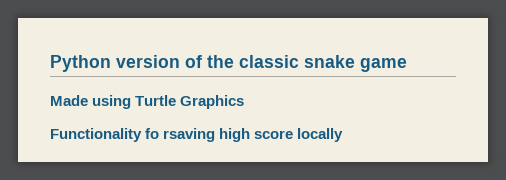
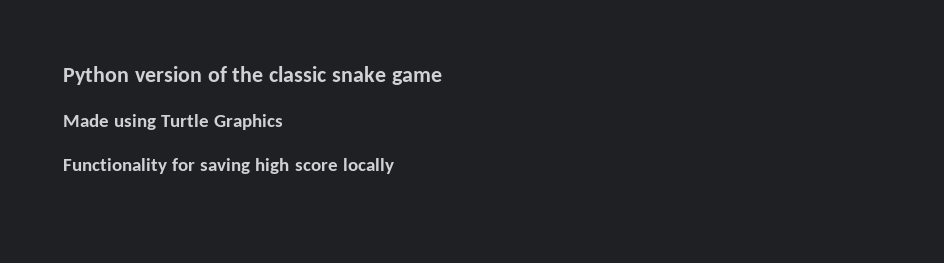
- Functionality fo rsaving high score locally
+ Functionality for saving high score locally

